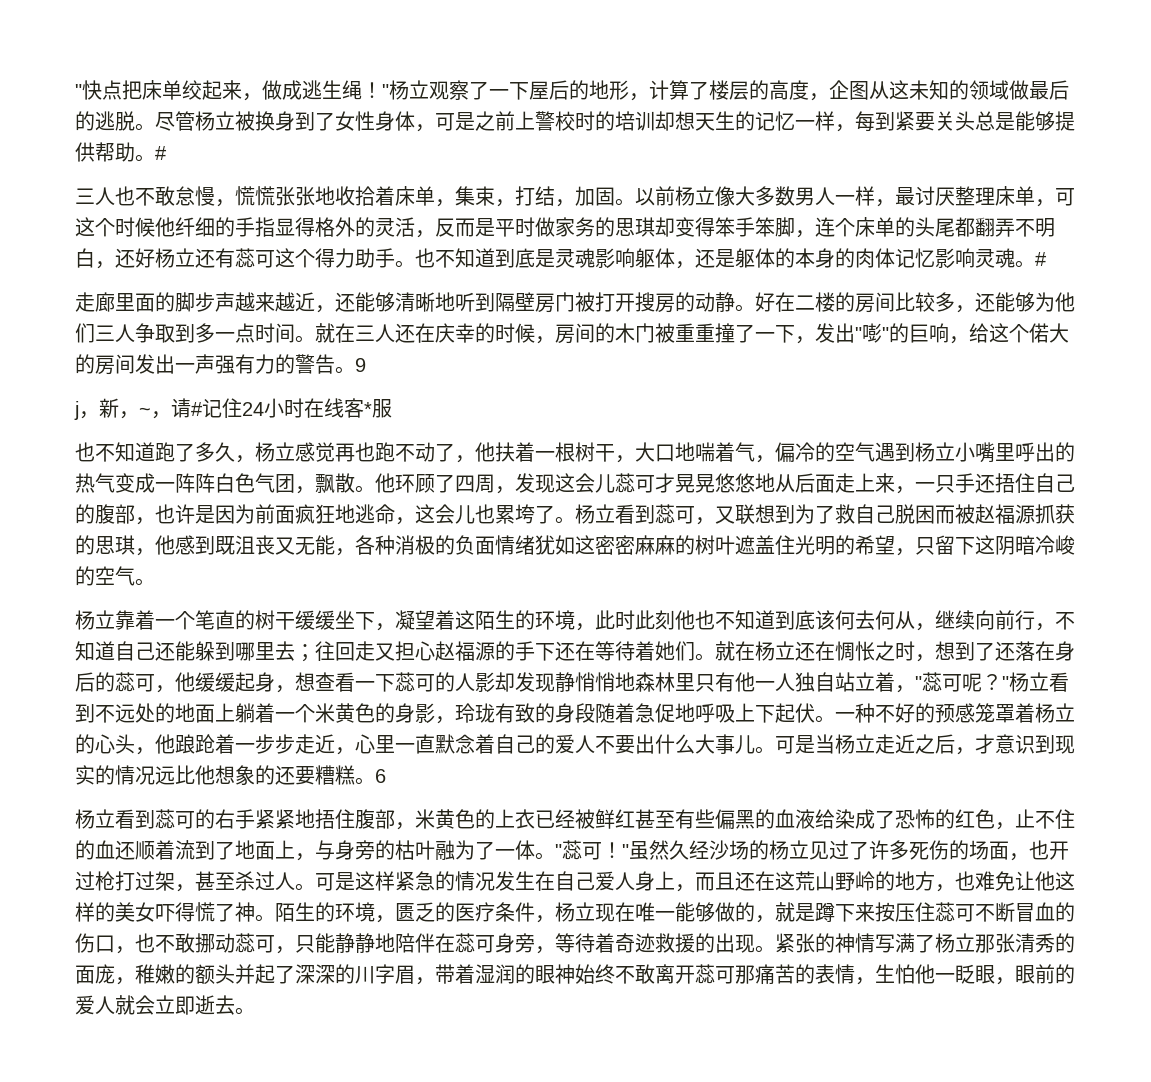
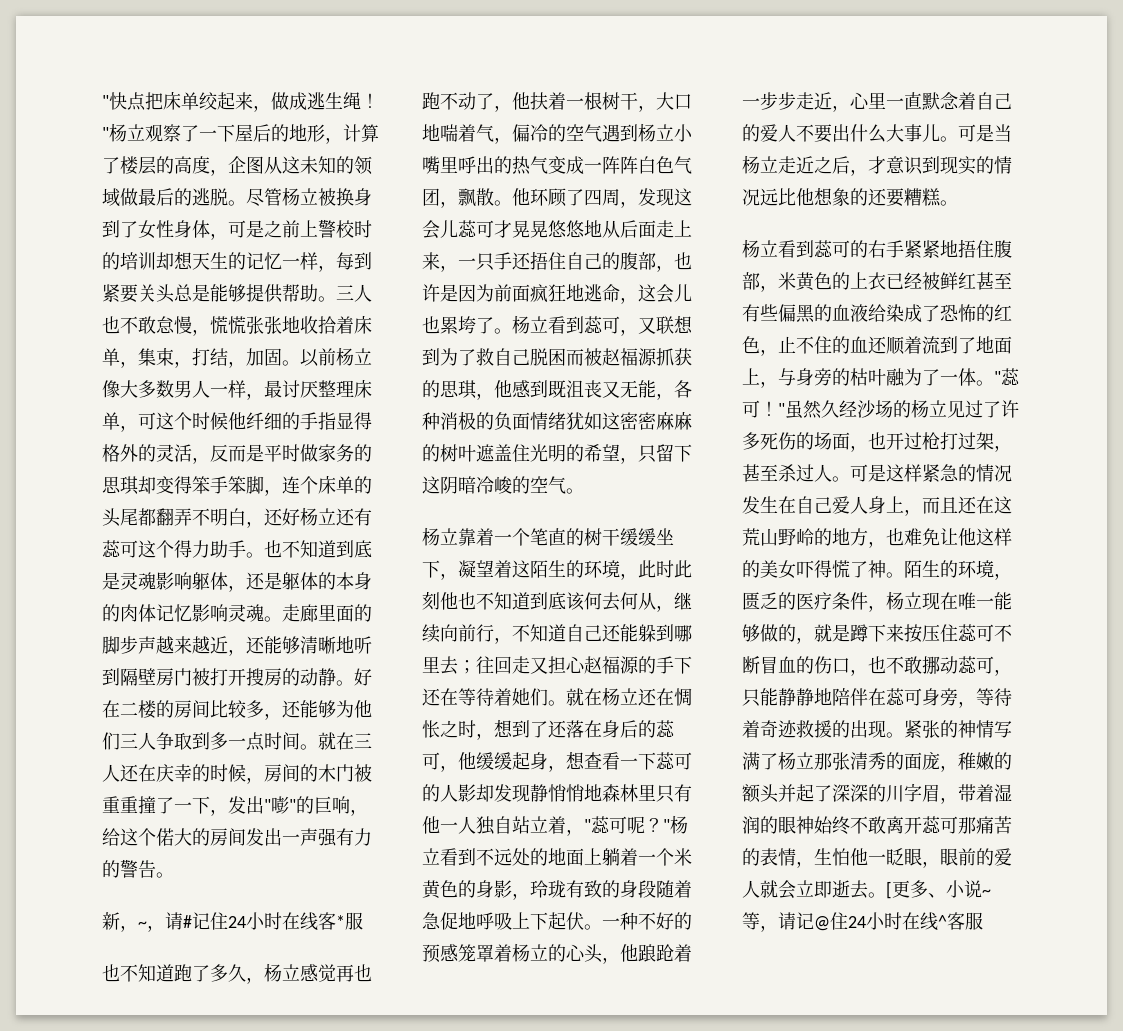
- 尽管杨立被换身到了女性身体，可是之前上警校时的培训却想天生的记忆一样，每到紧要关头总是能够提供帮助。#
- 三人也不敢怠慢，慌慌张张地收拾着床单，集束，打结，加固。
+ 尽管杨立被换身到了女性身体，可是之前上警校时的培训却想天生的记忆一样，每到紧要关头总是能够提供帮助。三人也不敢怠慢，慌慌张张地收拾着床单，集束，打结，加固。
- 也不知道到底是灵魂影响躯体，还是躯体的本身的肉体记忆影响灵魂。#
- 走廊里面的脚步声越来越近，还能够清晰地听到隔壁房门被打开搜房的动静。
+ 也不知道到底是灵魂影响躯体，还是躯体的本身的肉体记忆影响灵魂。走廊里面的脚步声越来越近，还能够清晰地听到隔壁房门被打开搜房的动静。
- 就在三人还在庆幸的时候，房间的木门被重重撞了一下，发出"嘭"的巨响，给这个偌大的房间发出一声强有力的警告。9
- j，新，~，请#记住24小时在线客*服
+ 就在三人还在庆幸的时候，房间的木门被重重撞了一下，发出"嘭"的巨响，给这个偌大的房间发出一声强有力的警告。
+ 新，~，请#记住24小时在线客*服
- 6
+ [更多、小说~等，请记@住24小时在线^客服

